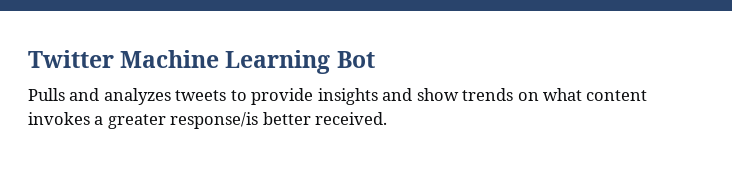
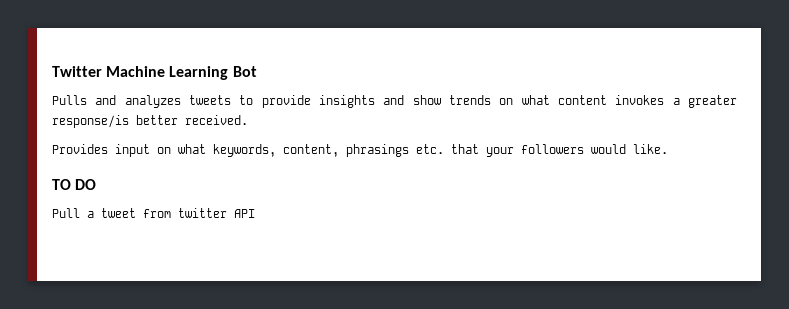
+ Provides input on what keywords, content, phrasings etc. that your followers would like.
+ TO DO
+ Pull a tweet from twitter API

